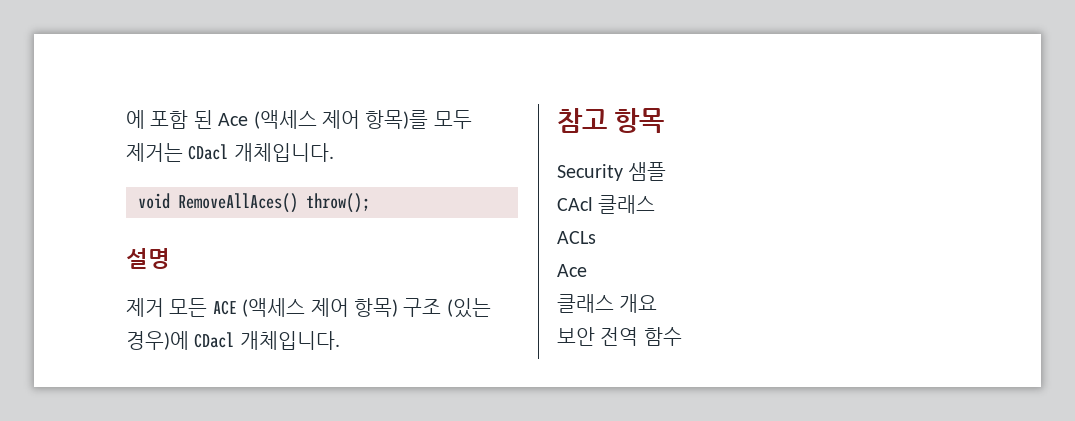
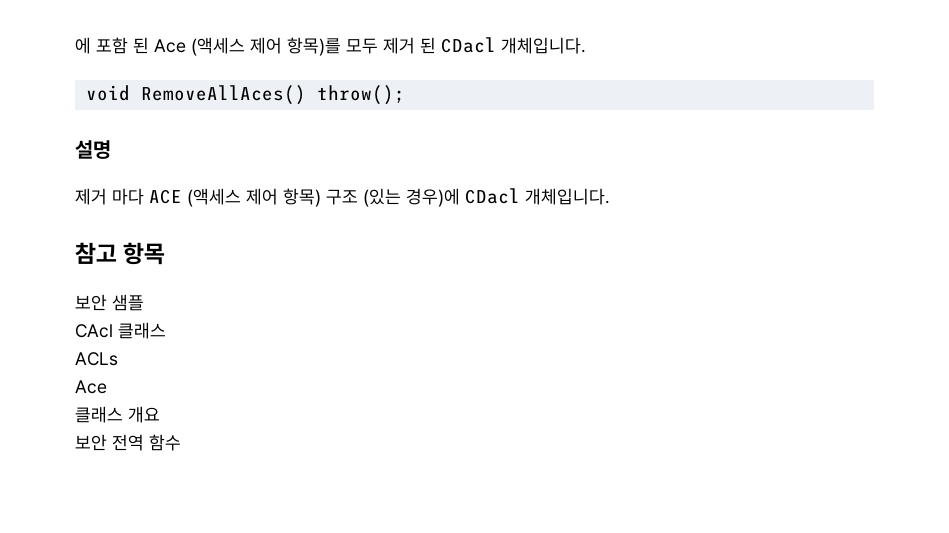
- 에 포함 된 Ace (액세스 제어 항목)를 모두 제거는 CDacl 개체입니다.
+ 에 포함 된 Ace (액세스 제어 항목)를 모두 제거 된 CDacl 개체입니다.
- 제거 모든 ACE (액세스 제어 항목) 구조 (있는 경우)에 CDacl 개체입니다.
+ 제거 마다 ACE (액세스 제어 항목) 구조 (있는 경우)에 CDacl 개체입니다.
- Security 샘플
+ 보안 샘플

